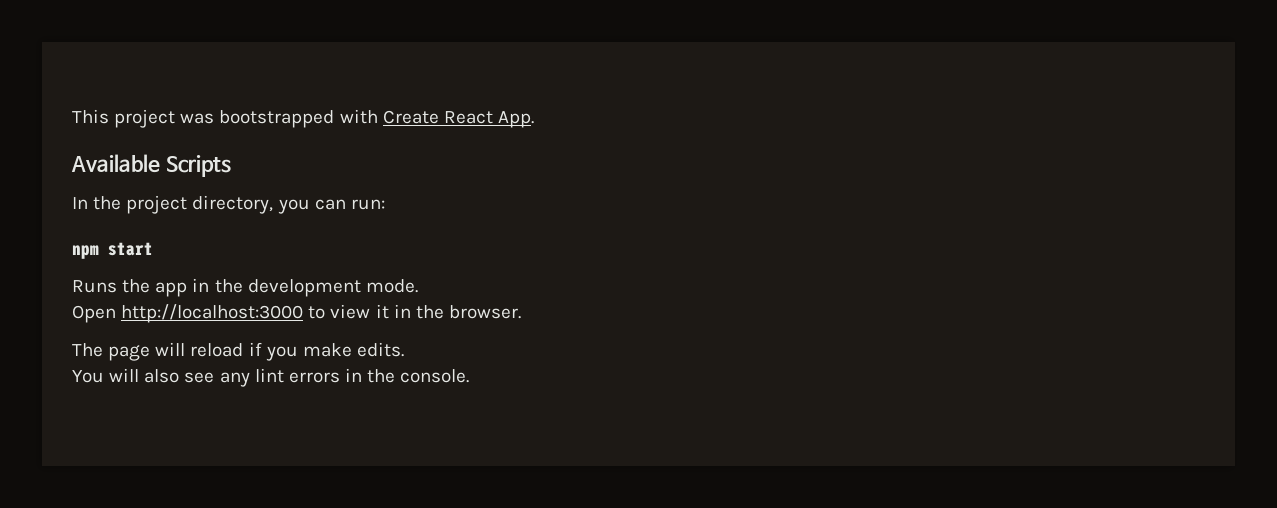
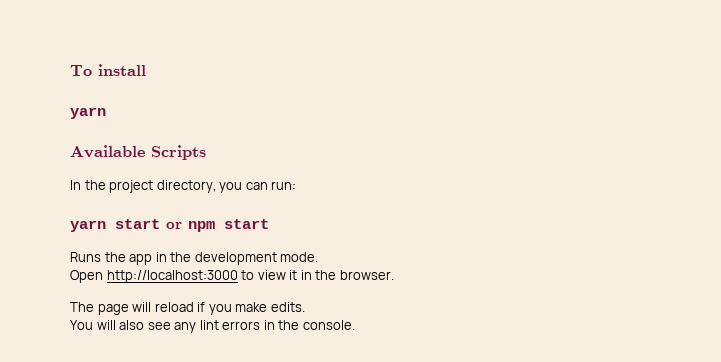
- This project was bootstrapped with Create React App.
+ To install
+ yarn
- npm start
+ yarn start or npm start

